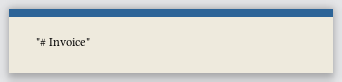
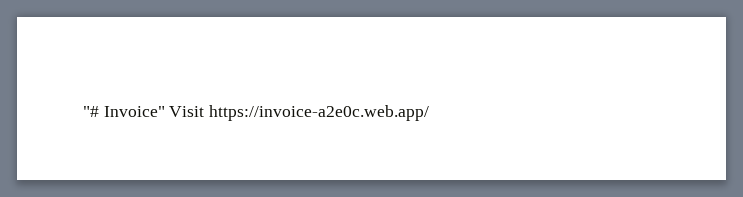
- "# Invoice"
+ "# Invoice" Visit https://invoice-a2e0c.web.app/

